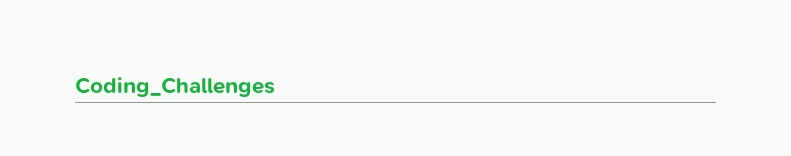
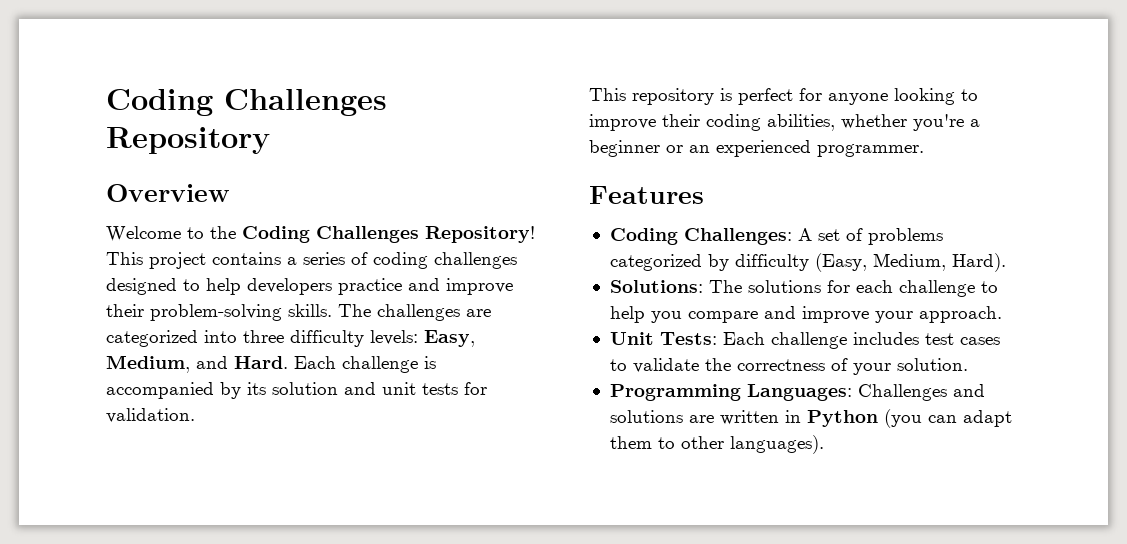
- Coding_Challenges
+ Coding Challenges Repository
+ Overview
+ Welcome to the Coding Challenges Repository! This project contains a series of coding challenges designed to help developers practice and improve their problem-solving skills. The challenges are categorized into three difficulty levels: Easy, Medium, and Hard. Each challenge is accompanied by its solution and unit tests for validation.
+ This repository is perfect for anyone looking to improve their coding abilities, whether you're a beginner or an experienced programmer.
+ Features
+ Coding Challenges: A set of problems categorized by difficulty (Easy, Medium, Hard).
+ Solutions: The solutions for each challenge to help you compare and improve your approach.
+ Unit Tests: Each challenge includes test cases to validate the correctness of your solution.
+ Programming Languages: Challenges and solutions are written in Python (you can adapt them to other languages).

